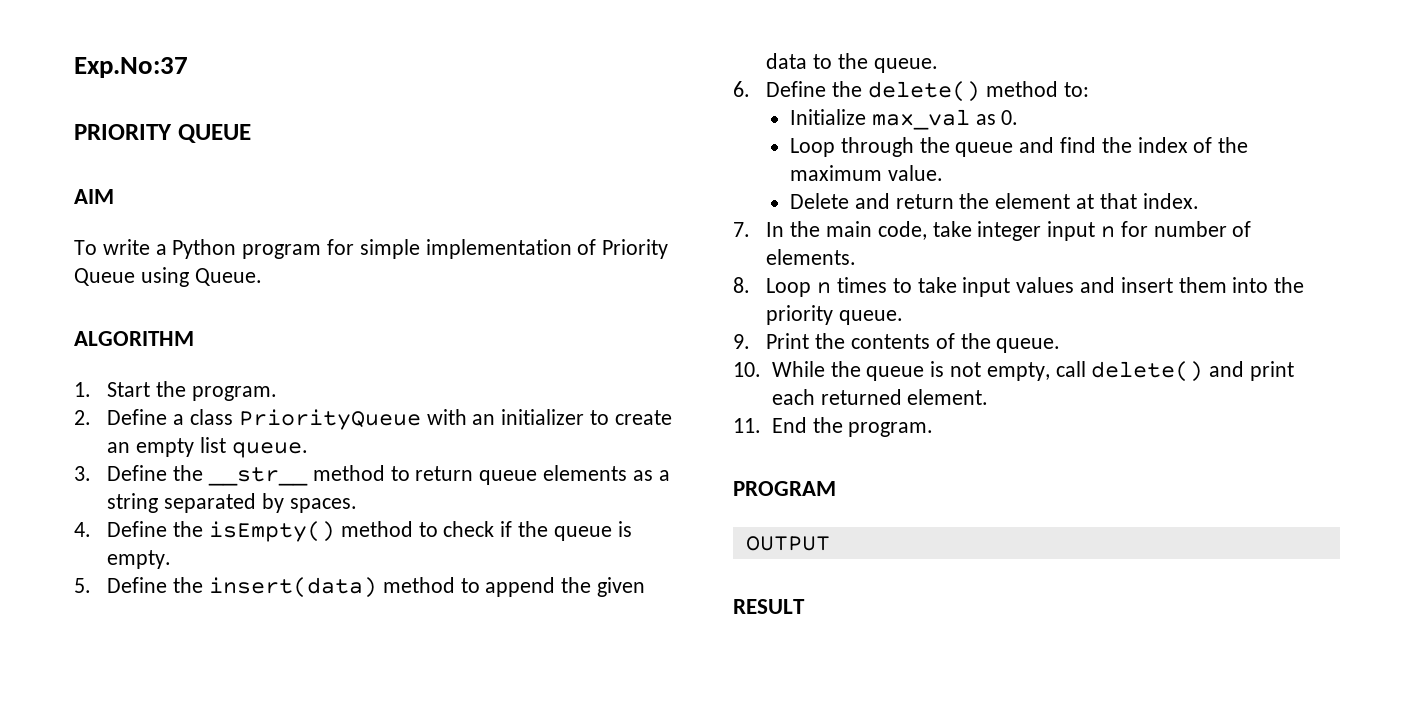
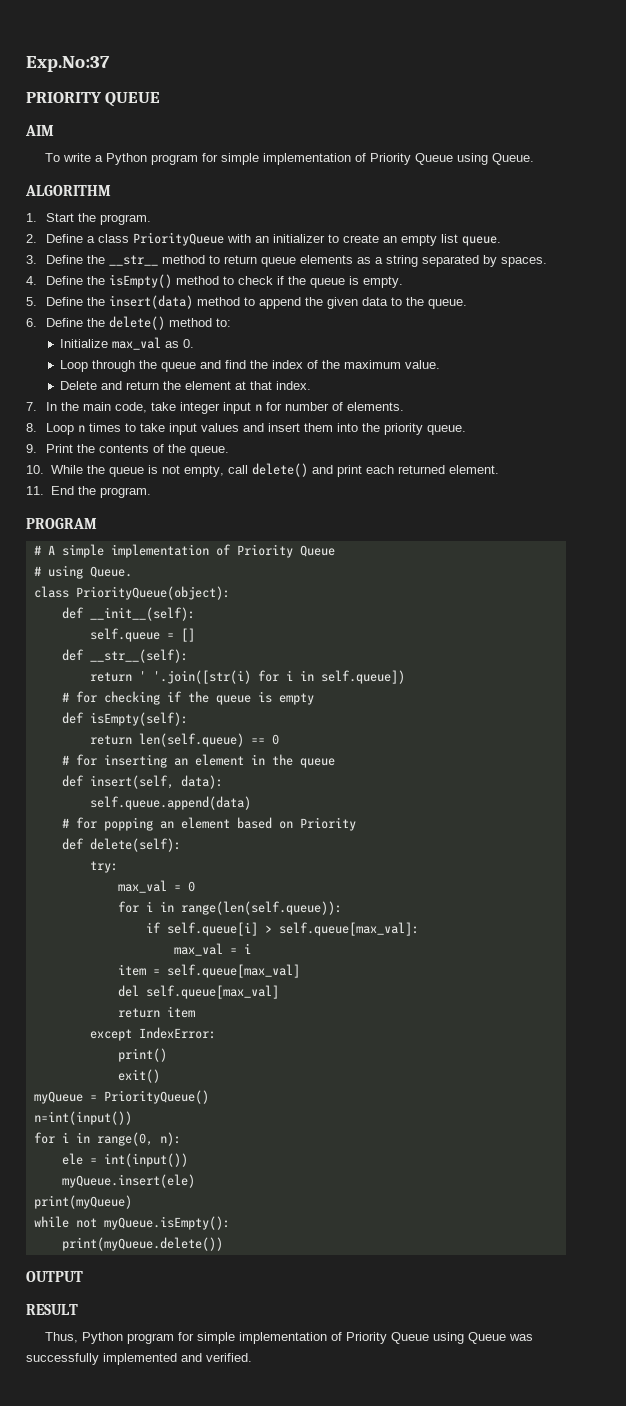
+ # A simple implementation of Priority Queue
+ # using Queue.
+ class PriorityQueue(object):
+ def __init__(self):
+ self.queue = []
+ def __str__(self):
+ return ' '.join([str(i) for i in self.queue])
+ # for checking if the queue is empty
+ def isEmpty(self):
+ return len(self.queue) == 0
+ # for inserting an element in the queue
+ def insert(self, data):
+ self.queue.append(data)
+ # for popping an element based on Priority
+ def delete(self):
+ try:
+ max_val = 0
+ for i in range(len(self.queue)):
+ if self.queue[i] > self.queue[max_val]:
+ max_val = i
+ item = self.queue[max_val]
+ del self.queue[max_val]
+ return item
+ except IndexError:
+ print()
+ exit()
+ myQueue = PriorityQueue()
+ n=int(input())
+ for i in range(0, n):
+ ele = int(input())
+ myQueue.insert(ele)
+ print(myQueue)
+ while not myQueue.isEmpty():
+ print(myQueue.delete())
  OUTPUT
  RESULT
+ Thus, Python program for simple implementation of Priority Queue using Queue was successfully implemented and verified.

